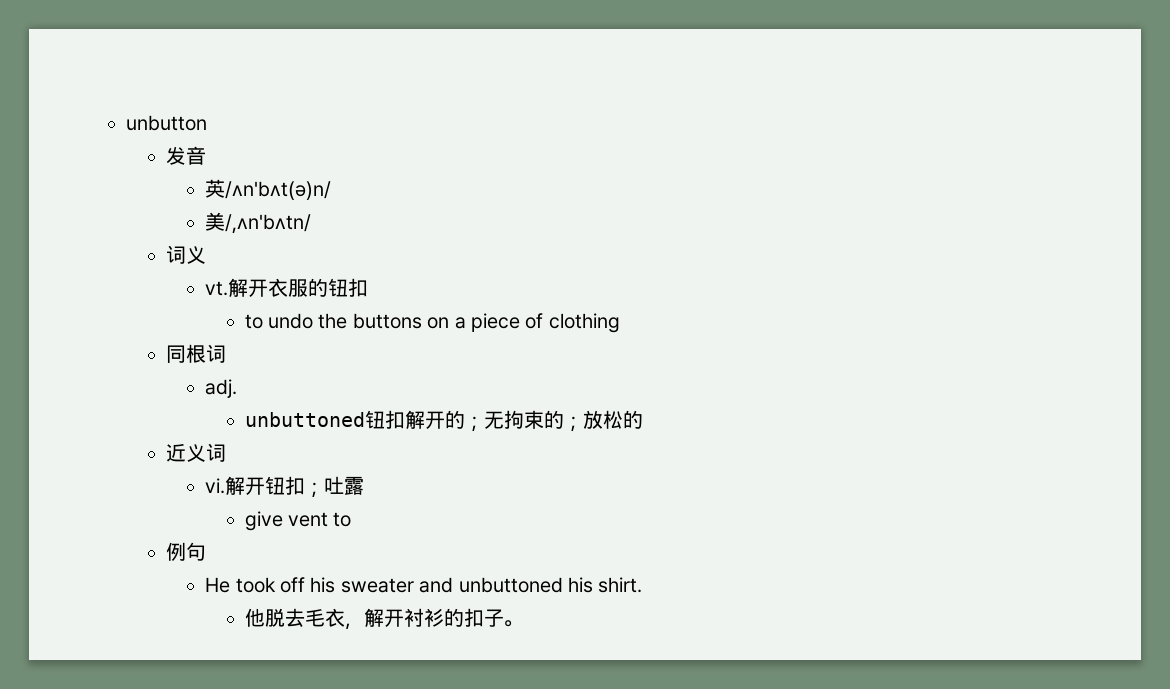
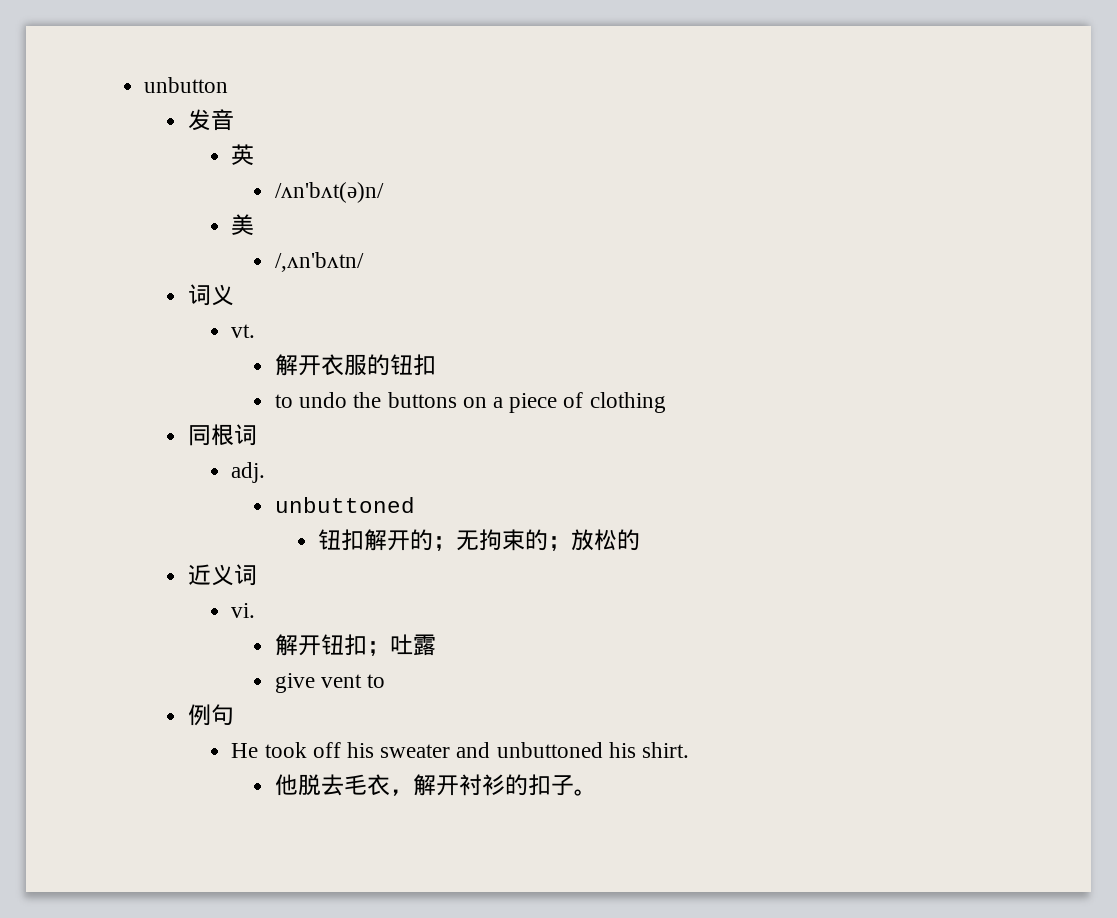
- 英/ʌn'bʌt(ə)n/
+ 英
+ /ʌn'bʌt(ə)n/
- 美/,ʌn'bʌtn/
+ 美
+ /,ʌn'bʌtn/
- vt.解开衣服的钮扣
+ vt.
+ 解开衣服的钮扣
  adj.
- unbuttoned钮扣解开的；无拘束的；放松的
+ unbuttoned
+ 钮扣解开的；无拘束的；放松的
- vi.解开钮扣；吐露
+ vi.
+ 解开钮扣；吐露

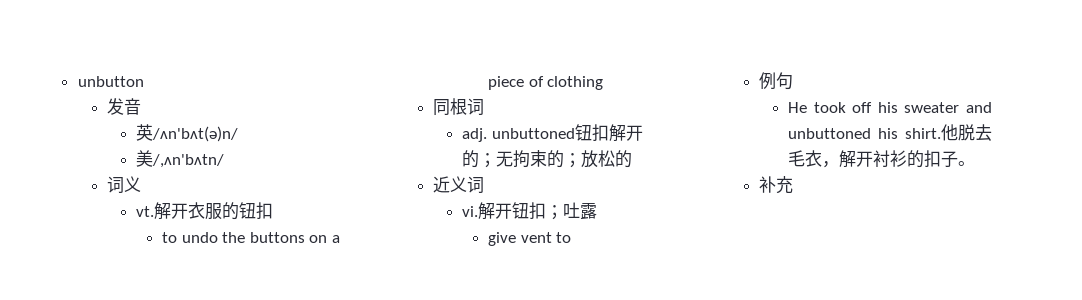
- 英
- /ʌn'bʌt(ə)n/
+ 英/ʌn'bʌt(ə)n/
- 美
- /,ʌn'bʌtn/
+ 美/,ʌn'bʌtn/
- vt.
- 解开衣服的钮扣
+ vt.解开衣服的钮扣
- adj.
- unbuttoned
- 钮扣解开的；无拘束的；放松的
+ adj. unbuttoned钮扣解开的；无拘束的；放松的
- vi.
- 解开钮扣；吐露
+ vi.解开钮扣；吐露
- He took off his sweater and unbuttoned his shirt.
- 他脱去毛衣，解开衬衫的扣子。
+ He took off his sweater and unbuttoned his shirt.他脱去毛衣，解开衬衫的扣子。
+ 补充

